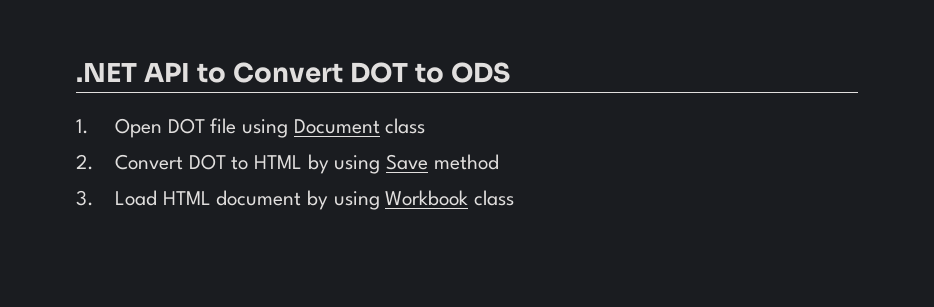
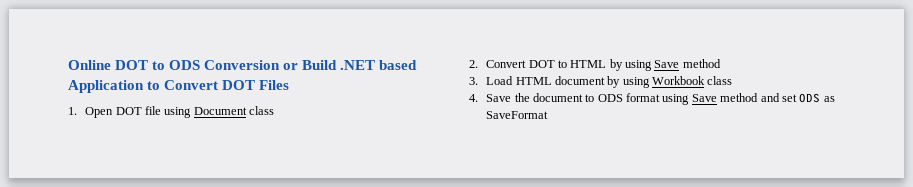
- .NET API to Convert DOT to ODS
+ Online DOT to ODS Conversion or Build .NET based Application to Convert DOT Files
+ 4. Save the document to ODS format using Save method and set ODS as SaveFormat

